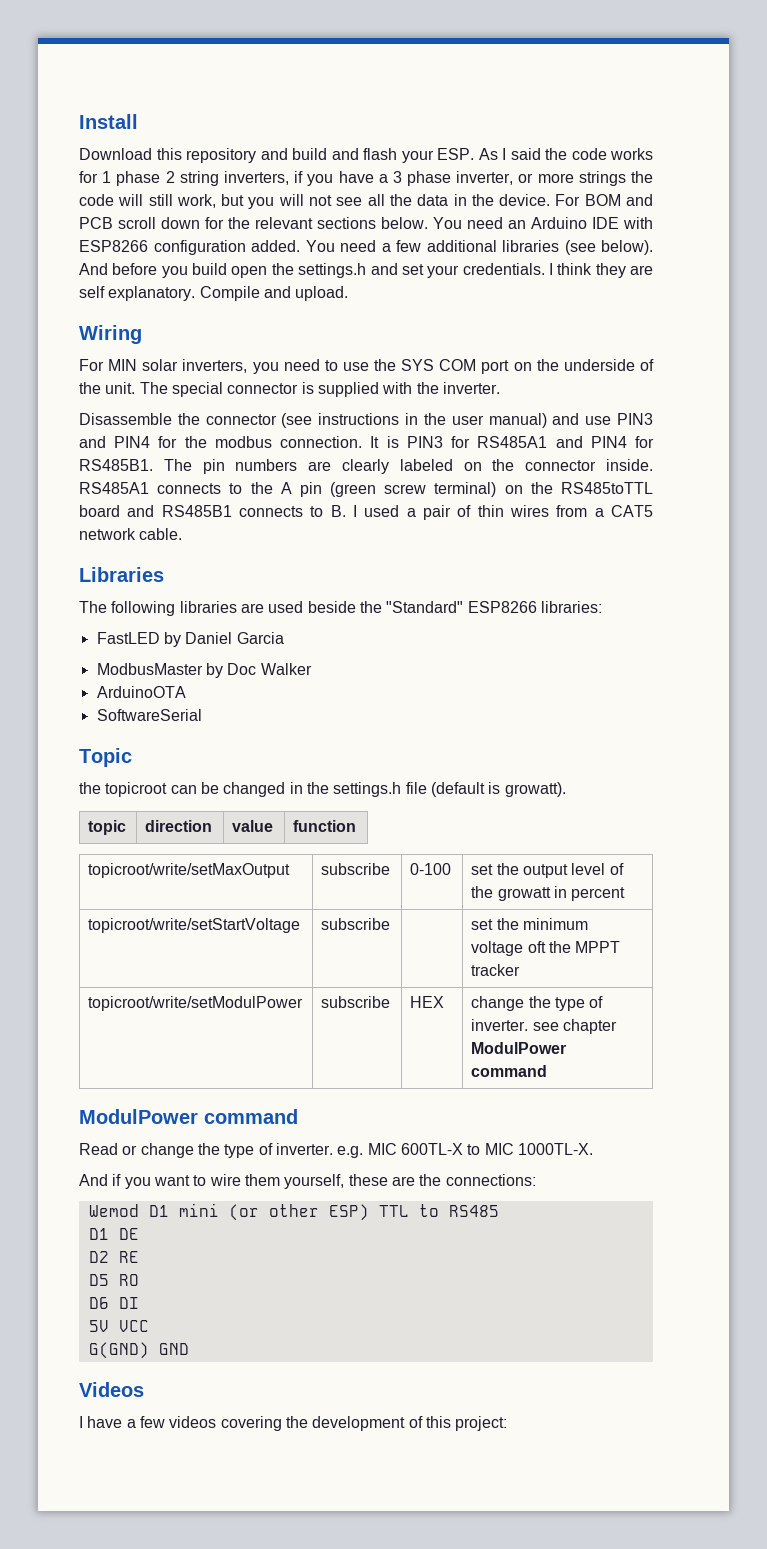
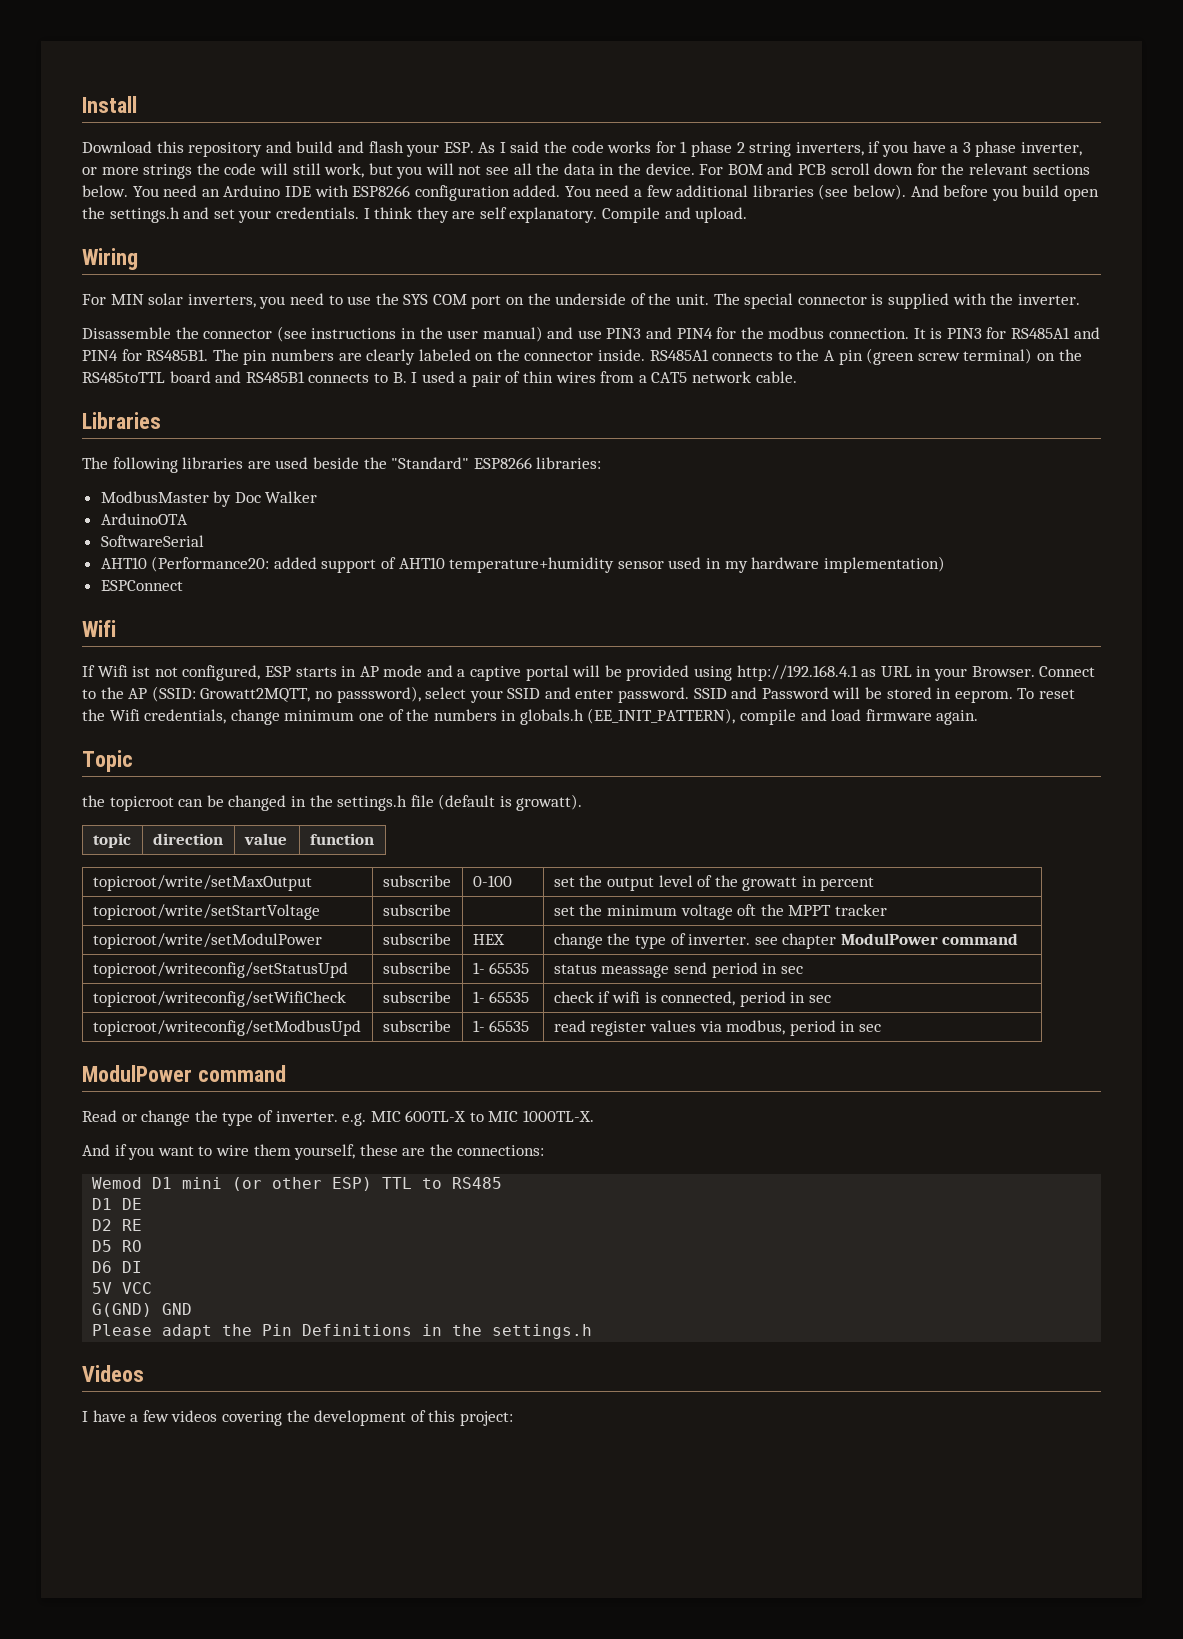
- FastLED by Daniel Garcia
+ AHT10 (Performance20: added support of AHT10 temperature+humidity sensor used in my hardware implementation)
+ ESPConnect
+ Wifi
+ If Wifi ist not configured, ESP starts in AP mode and a captive portal will be provided using http://192.168.4.1 as URL in your Browser. Connect to the AP (SSID: Growatt2MQTT, no passsword), select your SSID and enter password. SSID and Password will be stored in eeprom. To reset the Wifi credentials, change minimum one of the numbers in globals.h (EE_INIT_PATTERN), compile and load firmware again.
+ topicroot/writeconfig/setStatusUpd | subscribe | 1- 65535 | status meassage send period in sec
+ topicroot/writeconfig/setWifiCheck | subscribe | 1- 65535 | check if wifi is connected, period in sec
+ topicroot/writeconfig/setModbusUpd | subscribe | 1- 65535 | read register values via modbus, period in sec
+ Please adapt the Pin Definitions in the settings.h

